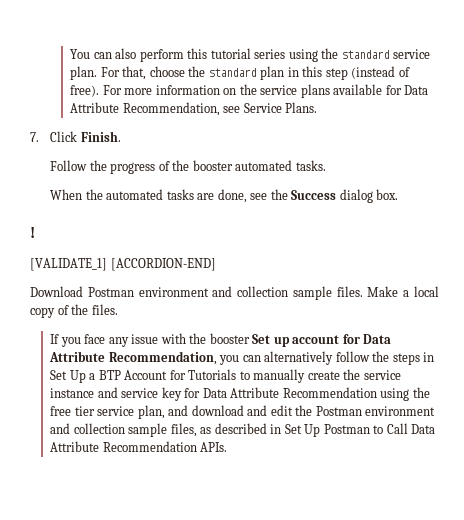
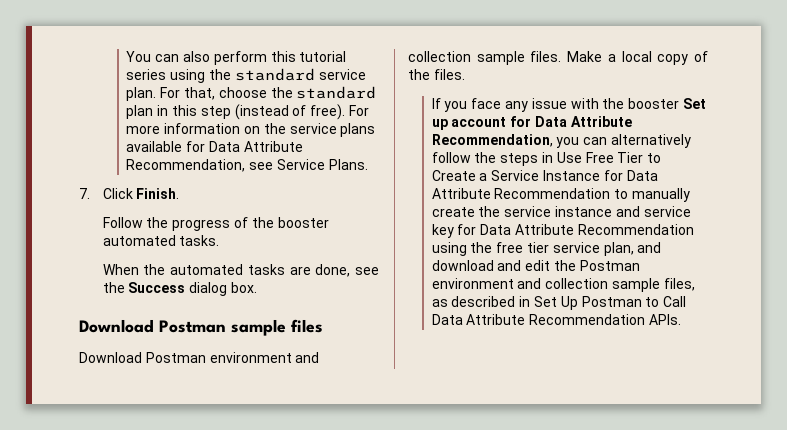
- !
- [VALIDATE_1] [ACCORDION-END]
+ Download Postman sample files
- If you face any issue with the booster Set up account for Data Attribute Recommendation, you can alternatively follow the steps in Set Up a BTP Account for Tutorials to manually create the service instance and service key for Data Attribute Recommendation using the free tier service plan, and download and edit the Postman environment and collection sample files, as described in Set Up Postman to Call Data Attribute Recommendation APIs.
+ If you face any issue with the booster Set up account for Data Attribute Recommendation, you can alternatively follow the steps in Use Free Tier to Create a Service Instance for Data Attribute Recommendation to manually create the service instance and service key for Data Attribute Recommendation using the free tier service plan, and download and edit the Postman environment and collection sample files, as described in Set Up Postman to Call Data Attribute Recommendation APIs.

